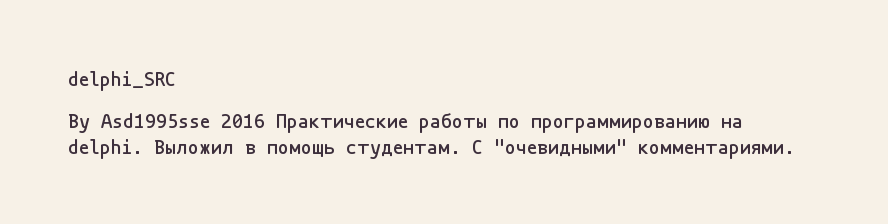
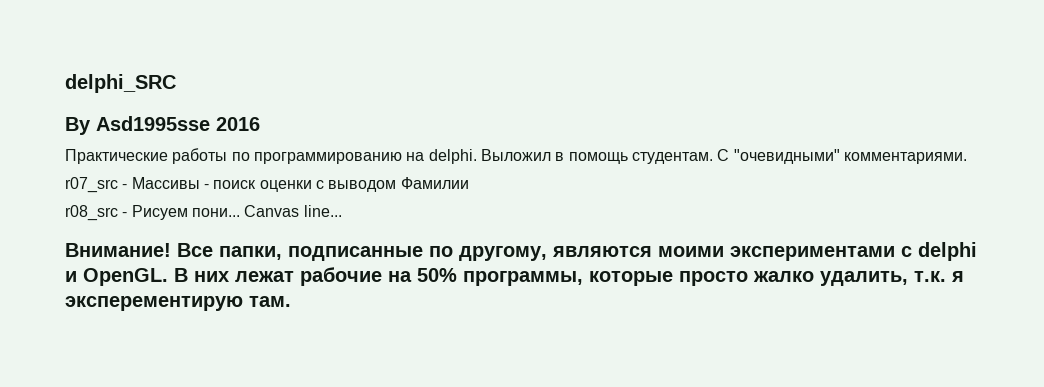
- By Asd1995sse 2016 Практические работы по программированию на delphi.
+ By Asd1995sse 2016
+ Практические работы по программированию на delphi.
+ r07_src - Массивы - поиск оценки с выводом Фамилии
+ r08_src - Рисуем пони... Canvas line...
+ Внимание! Все папки, подписанные по другому, являются моими экспериментами с delphi и OpenGL. В них лежат рабочие на 50% программы, которые просто жалко удалить, т.к. я эксперементирую там.

